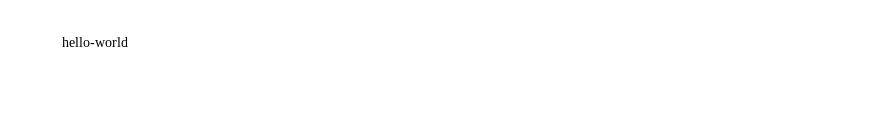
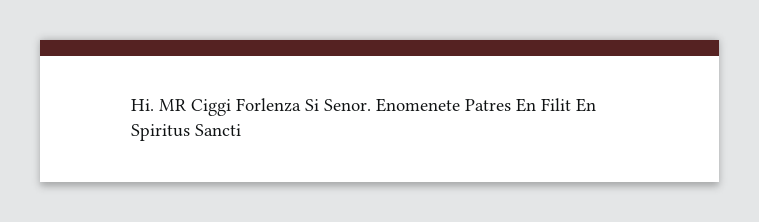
- hello-world
+ Hi. MR Ciggi Forlenza Si Senor. Enomenete Patres En Filit En Spiritus Sancti

